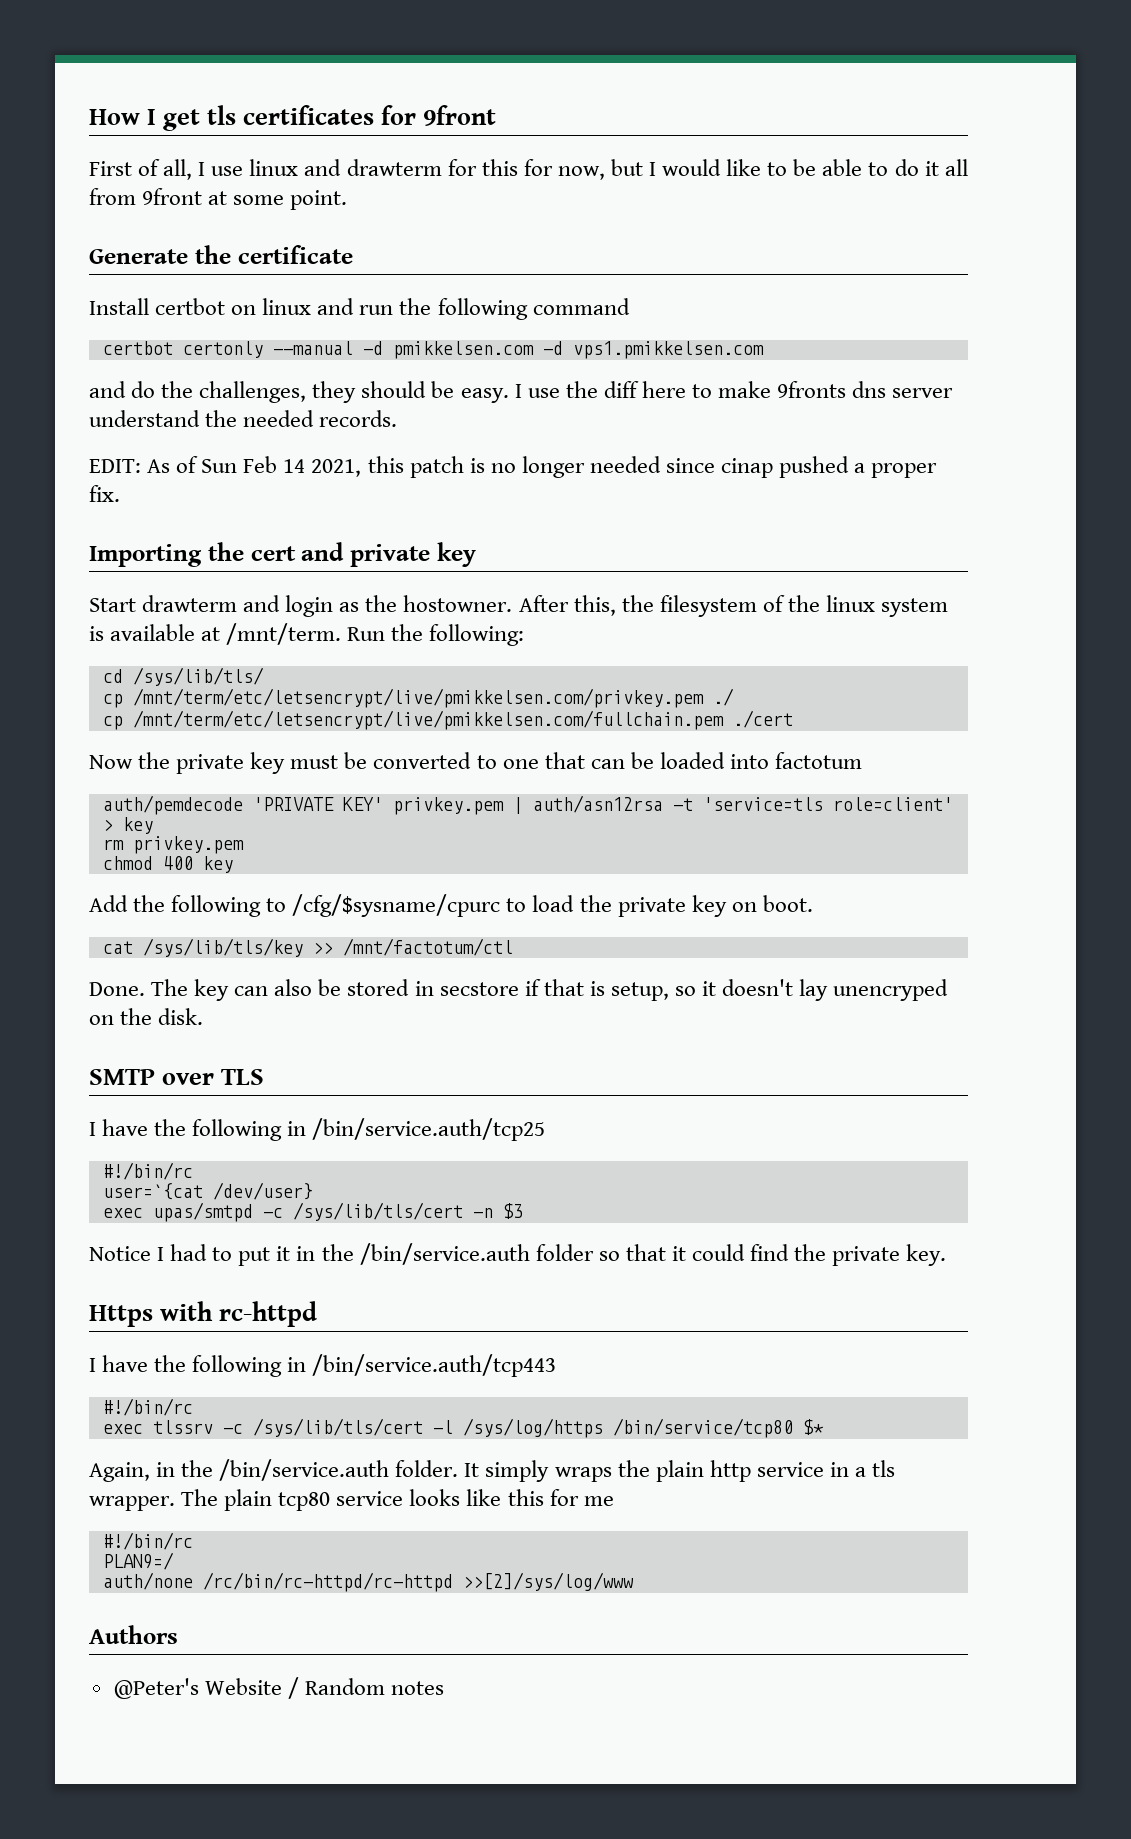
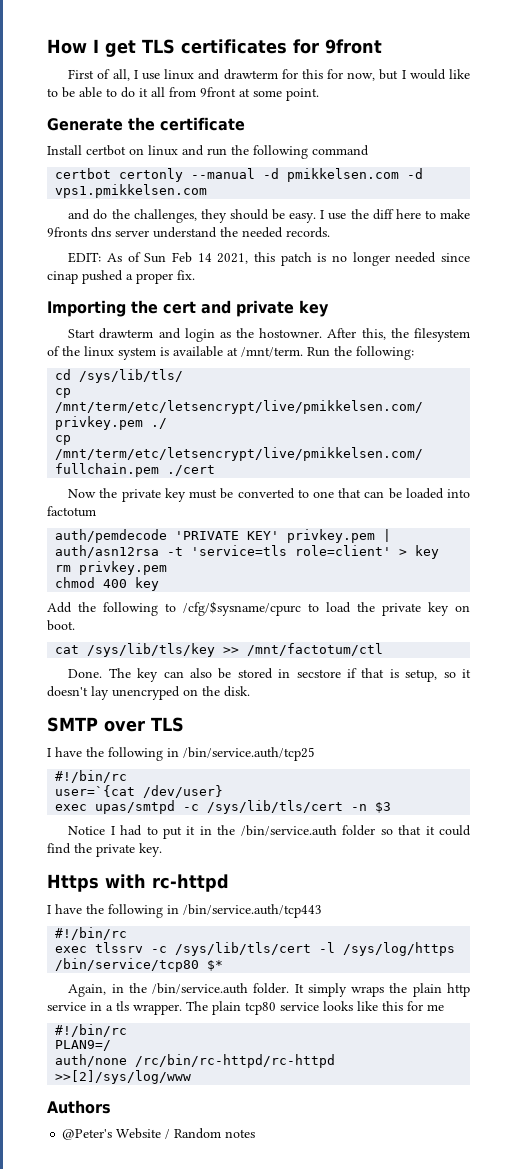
- How I get tls certificates for 9front
+ How I get TLS certificates for 9front

